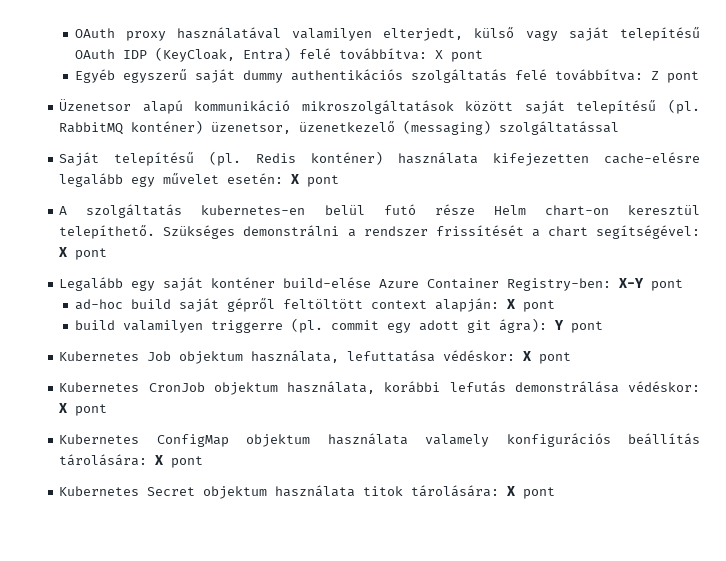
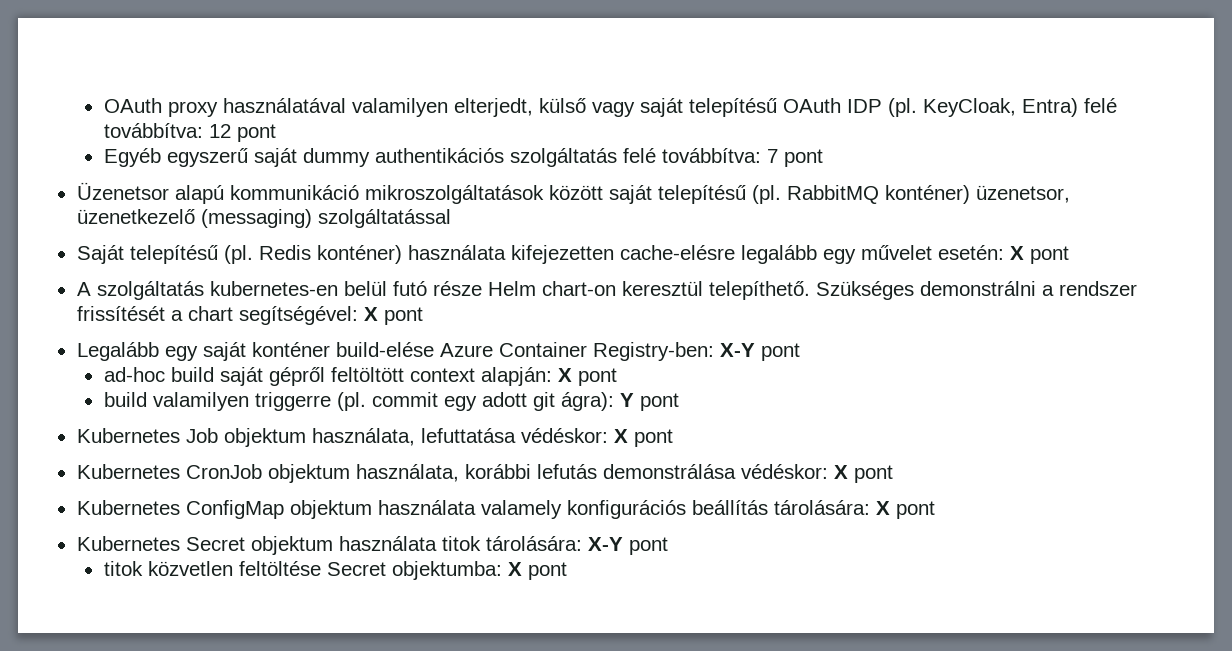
- OAuth proxy használatával valamilyen elterjedt, külső vagy saját telepítésű OAuth IDP (KeyCloak, Entra) felé továbbítva: X pont
+ OAuth proxy használatával valamilyen elterjedt, külső vagy saját telepítésű OAuth IDP (pl. KeyCloak, Entra) felé továbbítva: 12 pont
- Egyéb egyszerű saját dummy authentikációs szolgáltatás felé továbbítva: Z pont
+ Egyéb egyszerű saját dummy authentikációs szolgáltatás felé továbbítva: 7 pont
- Kubernetes Secret objektum használata titok tárolására: X pont
+ Kubernetes Secret objektum használata titok tárolására: X-Y pont
+ titok közvetlen feltöltése Secret objektumba: X pont

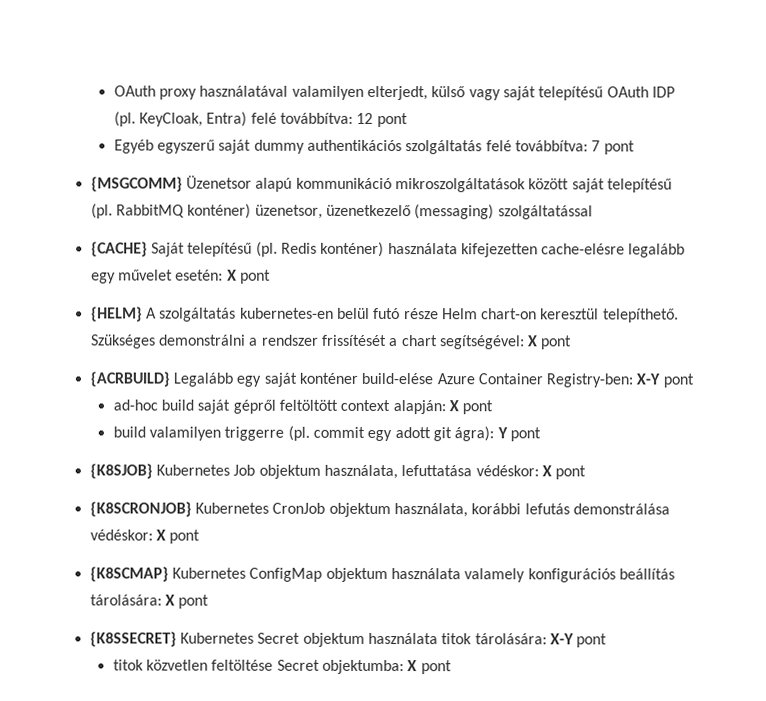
- Üzenetsor alapú kommunikáció mikroszolgáltatások között saját telepítésű (pl.
+ {MSGCOMM} Üzenetsor alapú kommunikáció mikroszolgáltatások között saját telepítésű (pl.
- Saját telepítésű (pl.
+ {CACHE} Saját telepítésű (pl.
- A szolgáltatás kubernetes-en belül futó része Helm chart-on keresztül telepíthető.
+ {HELM} A szolgáltatás kubernetes-en belül futó része Helm chart-on keresztül telepíthető.
- Legalább egy saját konténer build-elése Azure Container Registry-ben: X-Y pont
+ {ACRBUILD} Legalább egy saját konténer build-elése Azure Container Registry-ben: X-Y pont
- Kubernetes Job objektum használata, lefuttatása védéskor: X pont
+ {K8SJOB} Kubernetes Job objektum használata, lefuttatása védéskor: X pont
- Kubernetes CronJob objektum használata, korábbi lefutás demonstrálása védéskor: X pont
+ {K8SCRONJOB} Kubernetes CronJob objektum használata, korábbi lefutás demonstrálása védéskor: X pont
- Kubernetes ConfigMap objektum használata valamely konfigurációs beállítás tárolására: X pont
+ {K8SCMAP} Kubernetes ConfigMap objektum használata valamely konfigurációs beállítás tárolására: X pont
- Kubernetes Secret objektum használata titok tárolására: X-Y pont
+ {K8SSECRET} Kubernetes Secret objektum használata titok tárolására: X-Y pont

